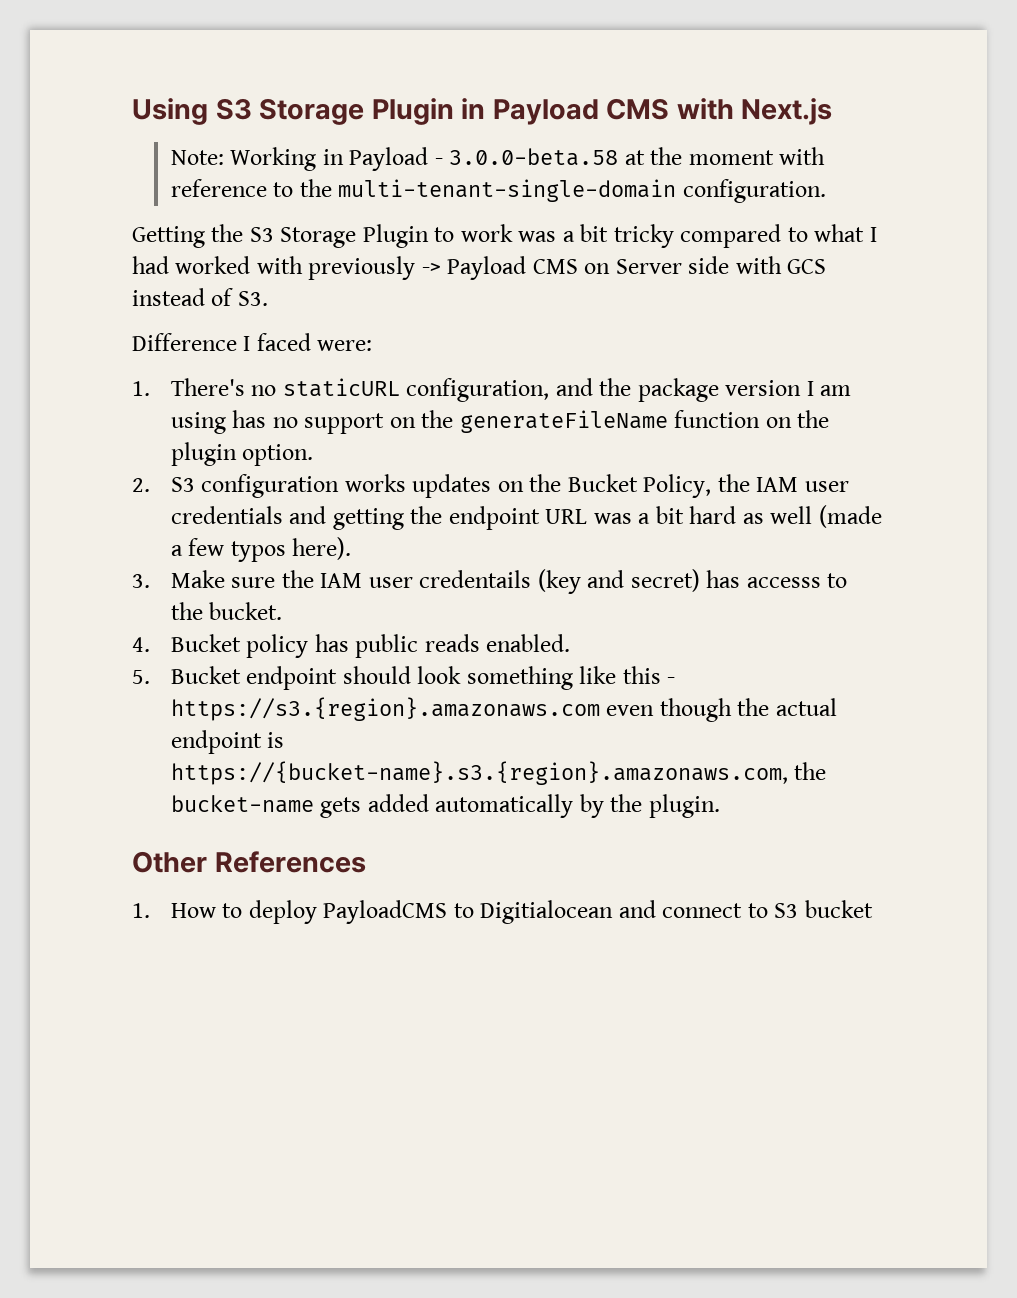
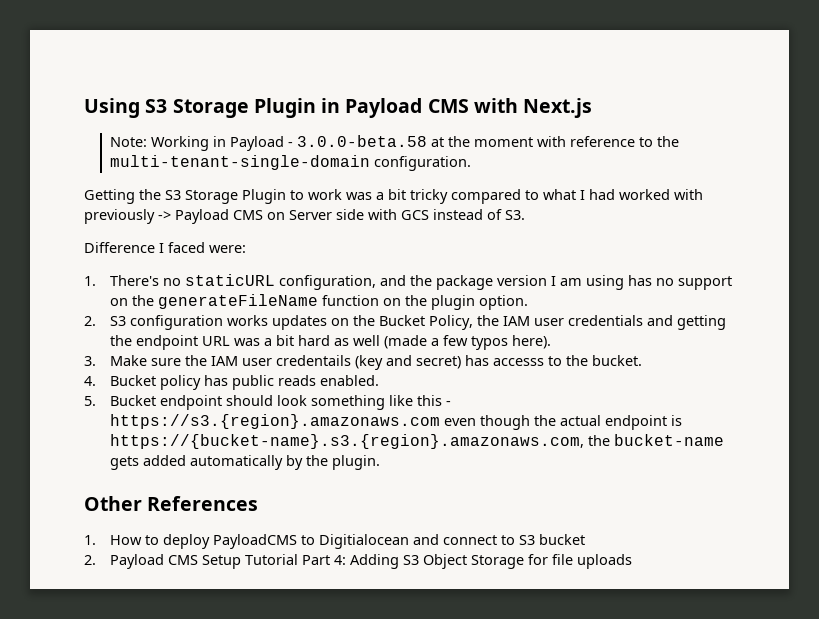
+ 2. Payload CMS Setup Tutorial Part 4: Adding S3 Object Storage for file uploads

